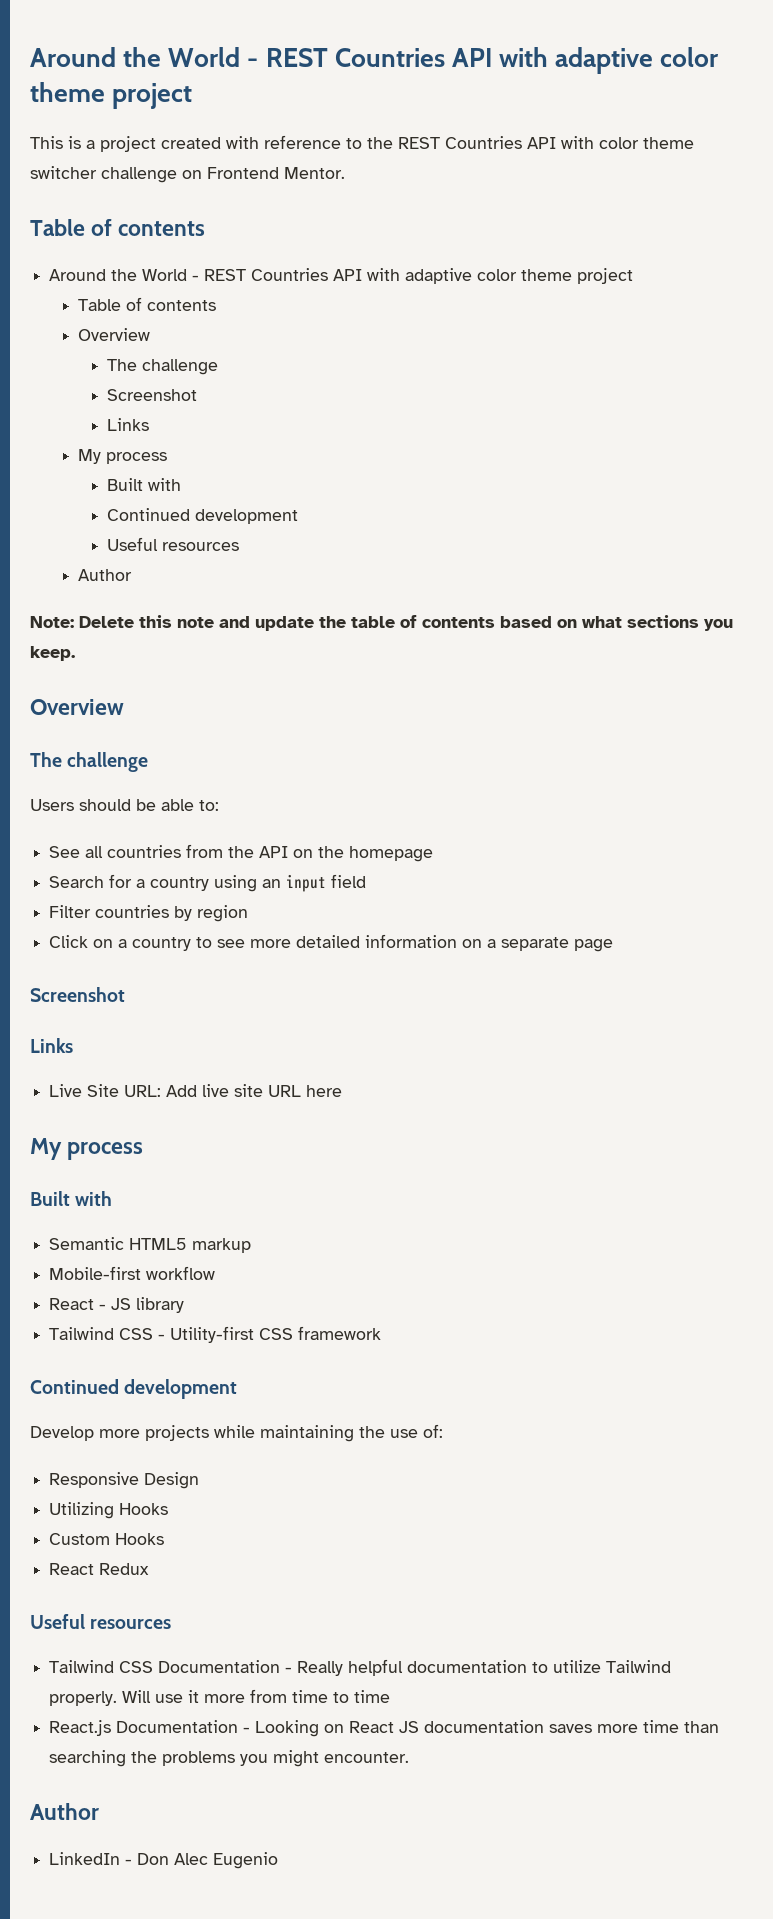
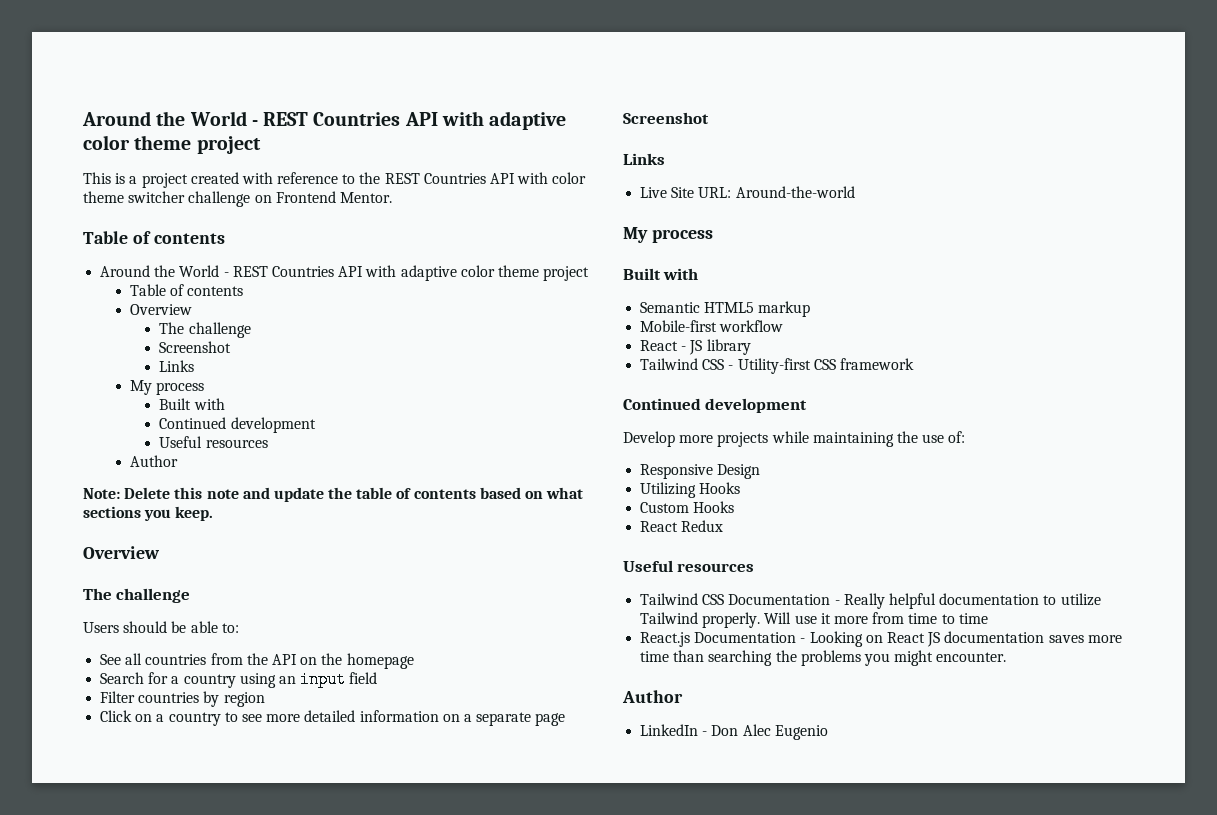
- Live Site URL: Add live site URL here
+ Live Site URL: Around-the-world

